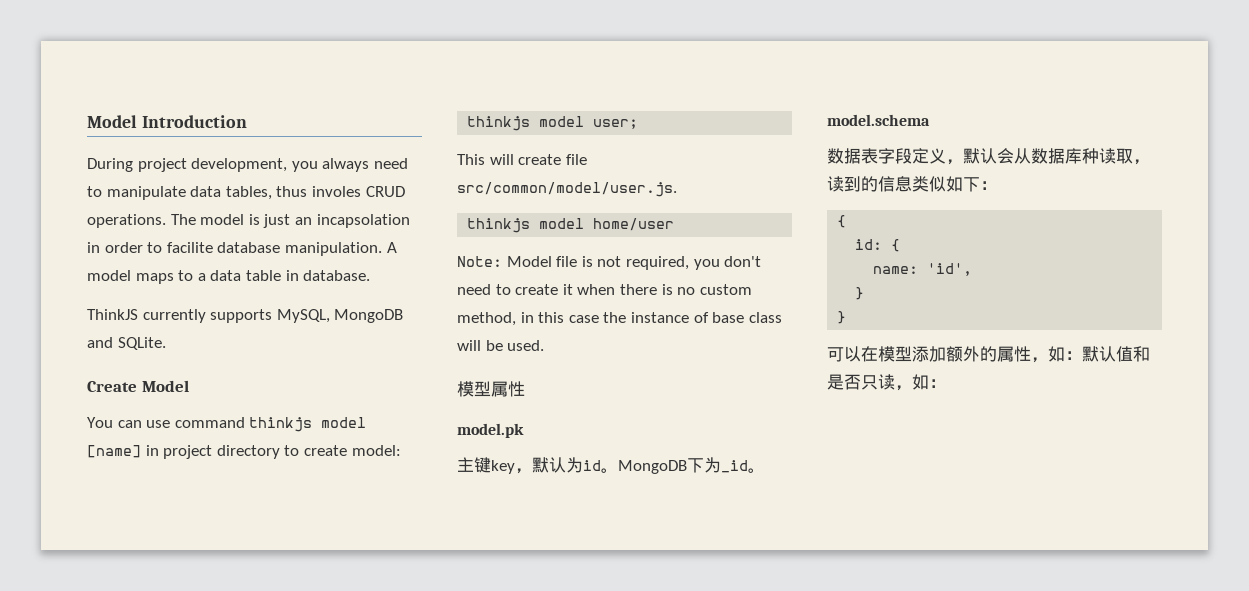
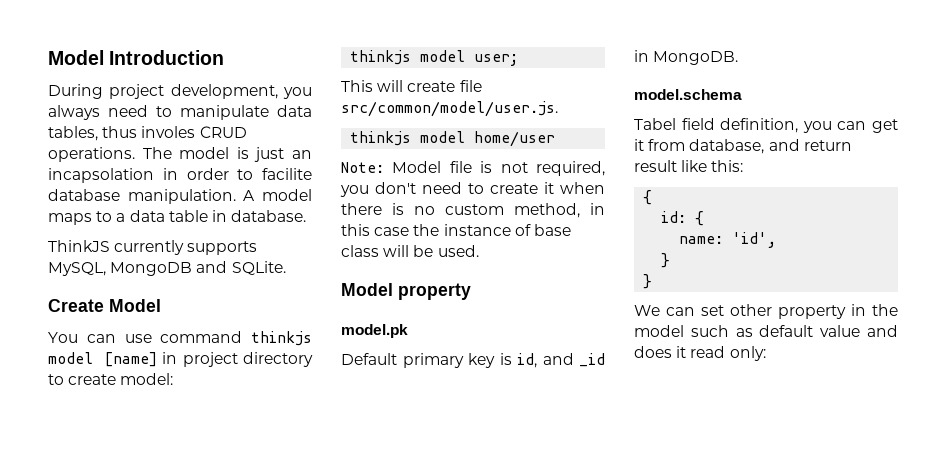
- 模型属性
+ Model property
- 主键key，默认为id。MongoDB下为_id。
+ Default primary key is id, and _id in MongoDB.
  model.schema
- 数据表字段定义，默认会从数据库种读取，读到的信息类似如下：
+ Tabel field definition, you can get it from database, and return result like this:
- 可以在模型添加额外的属性，如：默认值和是否只读，如：
+ We can set other property in the model such as default value and does it read only:

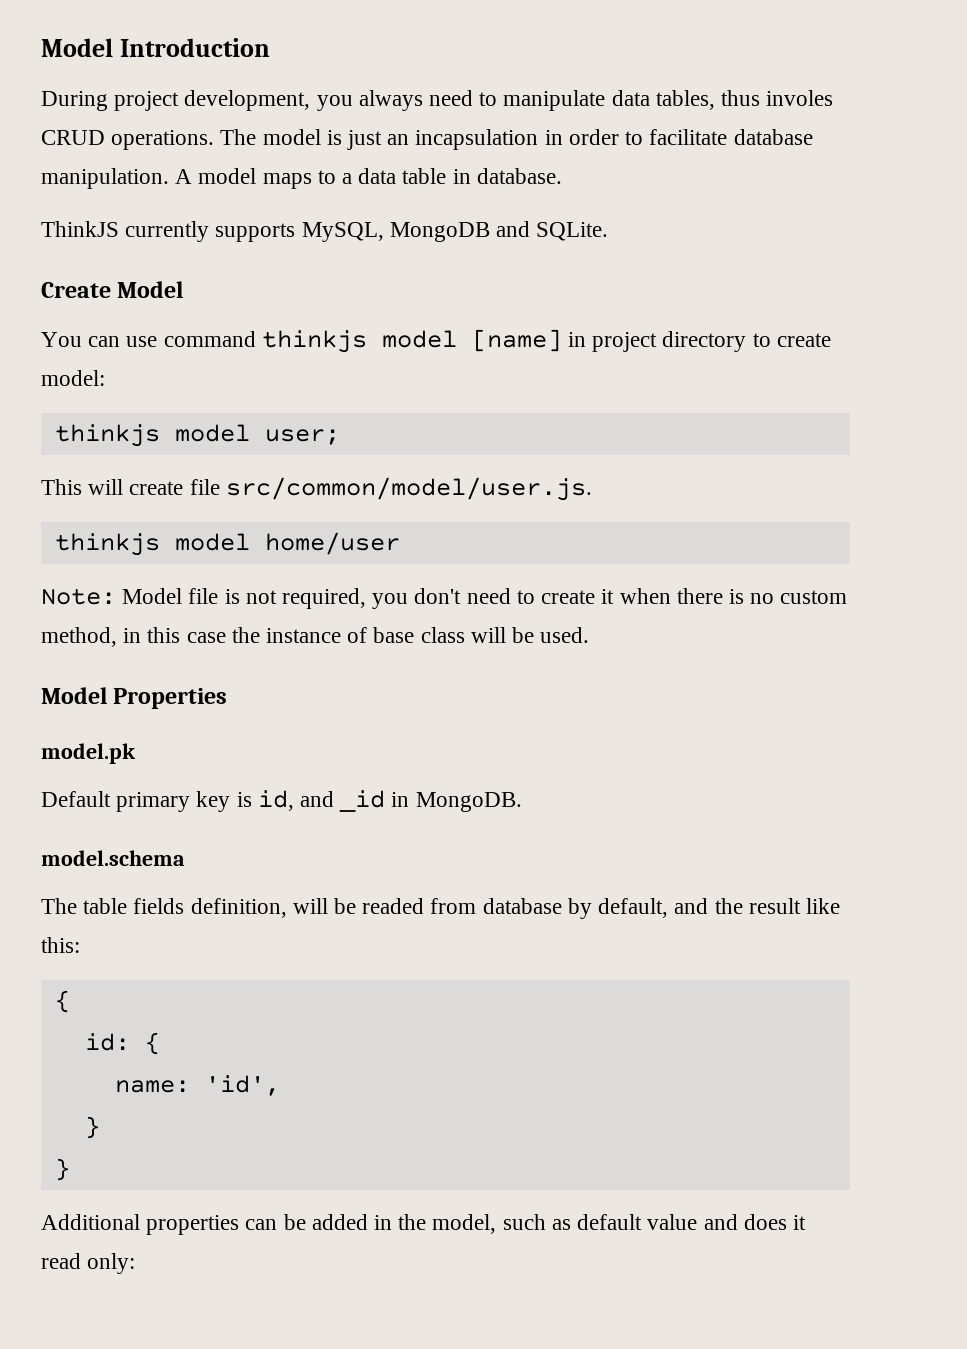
- The model is just an incapsolation in order to facilite database manipulation.
+ The model is just an incapsulation in order to facilitate database manipulation.
- Model property
+ Model Properties
- Tabel field definition, you can get it from database, and return result like this:
+ The table fields definition, will be readed from database by default, and the result like this:
- We can set other property in the model such as default value and does it read only:
+ Additional properties can be added in the model, such as default value and does it read only:

